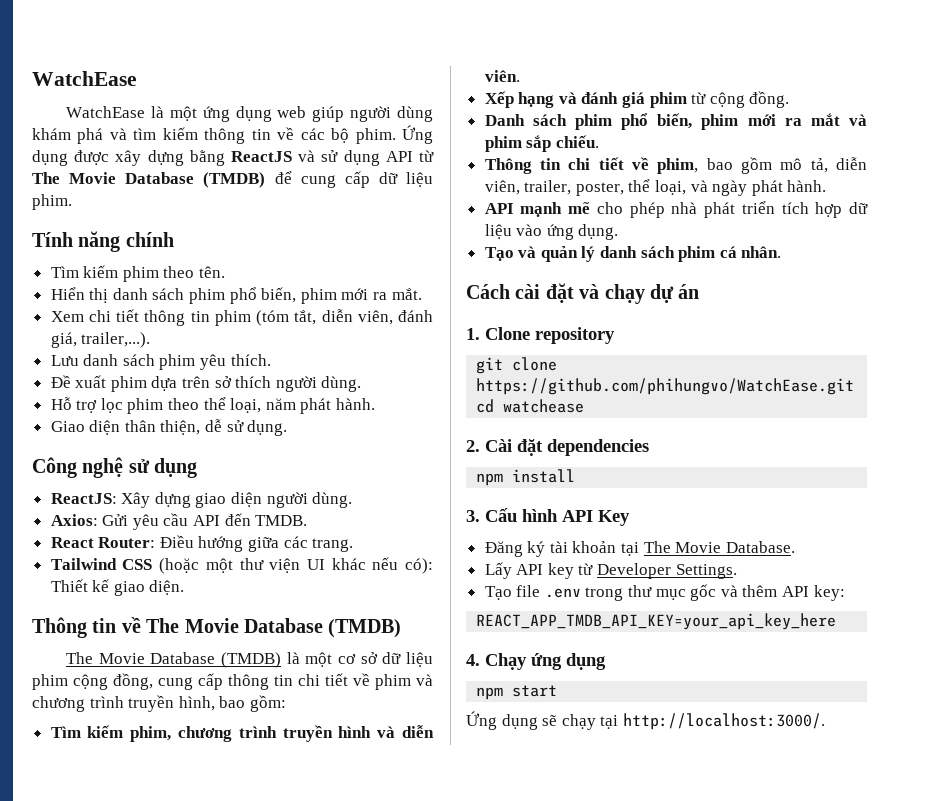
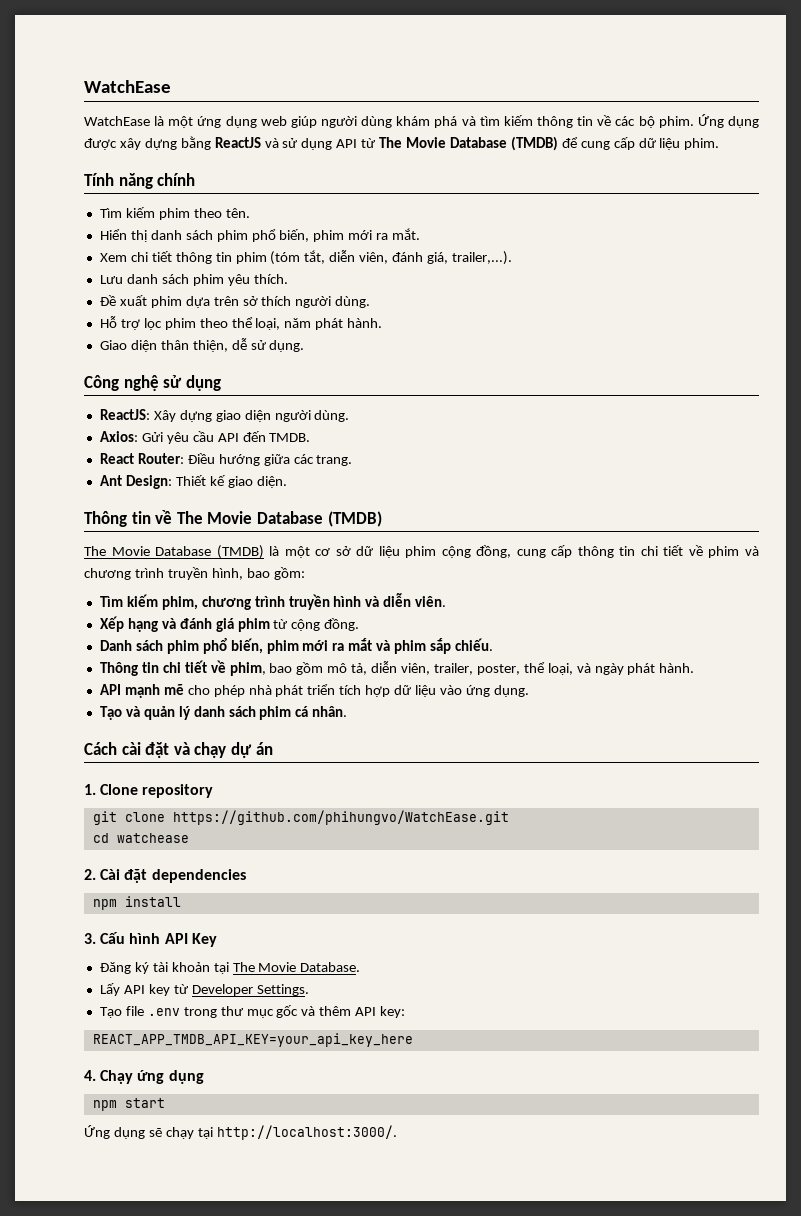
- Tailwind CSS (hoặc một thư viện UI khác nếu có): Thiết kế giao diện.
+ Ant Design: Thiết kế giao diện.

